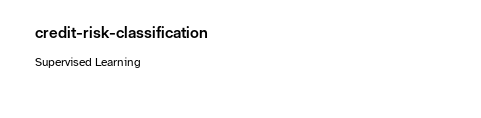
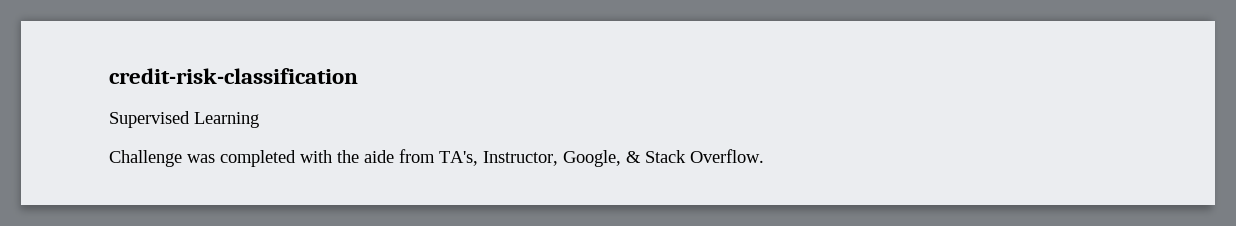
+ Challenge was completed with the aide from TA's, Instructor, Google, & Stack Overflow.

